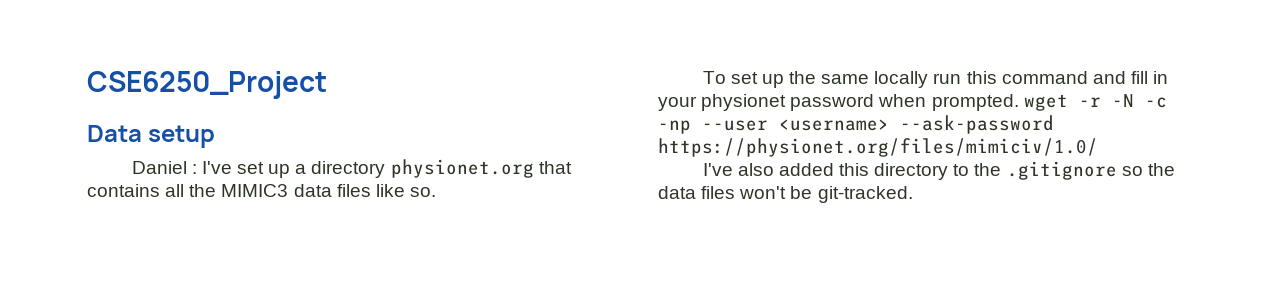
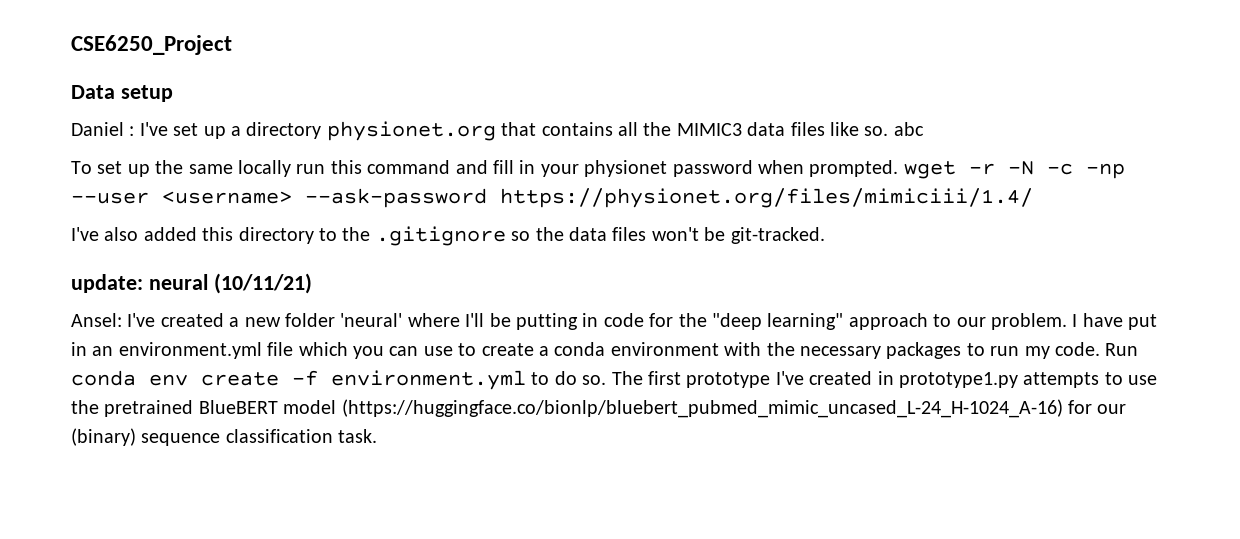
- Daniel : I've set up a directory physionet.org that contains all the MIMIC3 data files like so.
+ Daniel : I've set up a directory physionet.org that contains all the MIMIC3 data files like so. abc
- To set up the same locally run this command and fill in your physionet password when prompted. wget -r -N -c -np --user <username> --ask-password https://physionet.org/files/mimiciv/1.0/
+ To set up the same locally run this command and fill in your physionet password when prompted. wget -r -N -c -np --user <username> --ask-password https://physionet.org/files/mimiciii/1.4/
+ update: neural (10/11/21)
+ Ansel: I've created a new folder 'neural' where I'll be putting in code for the "deep learning" approach to our problem. I have put in an environment.yml file which you can use to create a conda environment with the necessary packages to run my code. Run conda env create -f environment.yml to do so. The first prototype I've created in prototype1.py attempts to use the pretrained BlueBERT model (https://huggingface.co/bionlp/bluebert_pubmed_mimic_uncased_L-24_H-1024_A-16) for our (binary) sequence classification task.

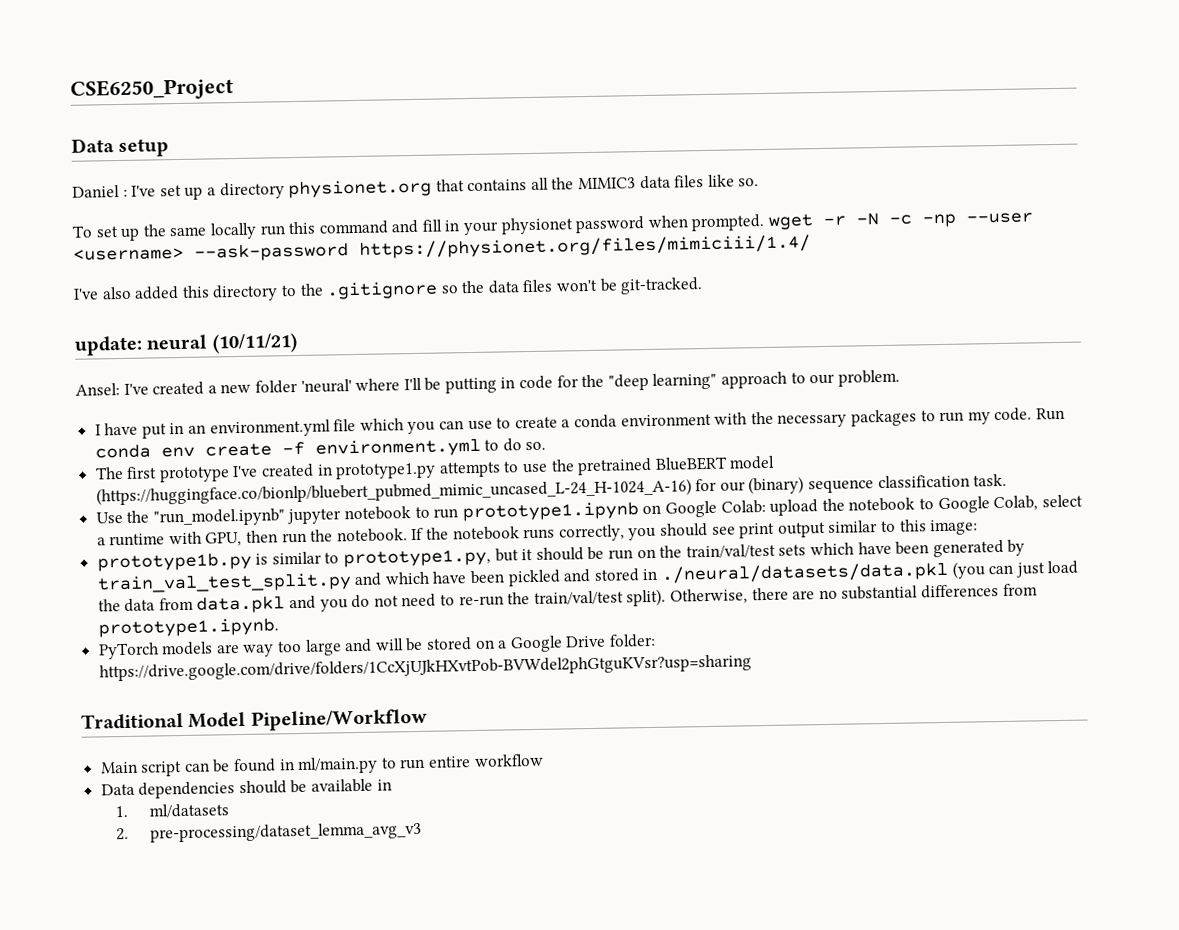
- Daniel : I've set up a directory physionet.org that contains all the MIMIC3 data files like so. abc
+ Daniel : I've set up a directory physionet.org that contains all the MIMIC3 data files like so.
- Ansel: I've created a new folder 'neural' where I'll be putting in code for the "deep learning" approach to our problem. I have put in an environment.yml file which you can use to create a conda environment with the necessary packages to run my code.
+ Ansel: I've created a new folder 'neural' where I'll be putting in code for the "deep learning" approach to our problem.
+ I have put in an environment.yml file which you can use to create a conda environment with the necessary packages to run my code.
- Run conda env create -f environment.yml to do so. The first prototype I've created in prototype1.py attempts to use the pretrained BlueBERT model (https://huggingface.co/bionlp/bluebert_pubmed_mimic_uncased_L-24_H-1024_A-16) for our (binary) sequence classification task.
+ Run conda env create -f environment.yml to do so.
+ The first prototype I've created in prototype1.py attempts to use the pretrained BlueBERT model (https://huggingface.co/bionlp/bluebert_pubmed_mimic_uncased_L-24_H-1024_A-16) for our (binary) sequence classification task.
+ Use the "run_model.ipynb" jupyter notebook to run prototype1.ipynb on Google Colab: upload the notebook to Google Colab, select a runtime with GPU, then run the notebook. If the notebook runs correctly, you should see print output similar to this image:
+ prototype1b.py is similar to prototype1.py, but it should be run on the train/val/test sets which have been generated by train_val_test_split.py and which have been pickled and stored in ./neural/datasets/data.pkl (you can just load the data from data.pkl and you do not need to re-run the train/val/test split). Otherwise, there are no substantial differences from prototype1.ipynb.
+ PyTorch models are way too large and will be stored on a Google Drive folder: https://drive.google.com/drive/folders/1CcXjUJkHXvtPob-BVWdel2phGtguKVsr?usp=sharing
+ Traditional Model Pipeline/Workflow
+ Main script can be found in ml/main.py to run entire workflow
+ Data dependencies should be available in
+ 1. ml/datasets
+ 2. pre-processing/dataset_lemma_avg_v3

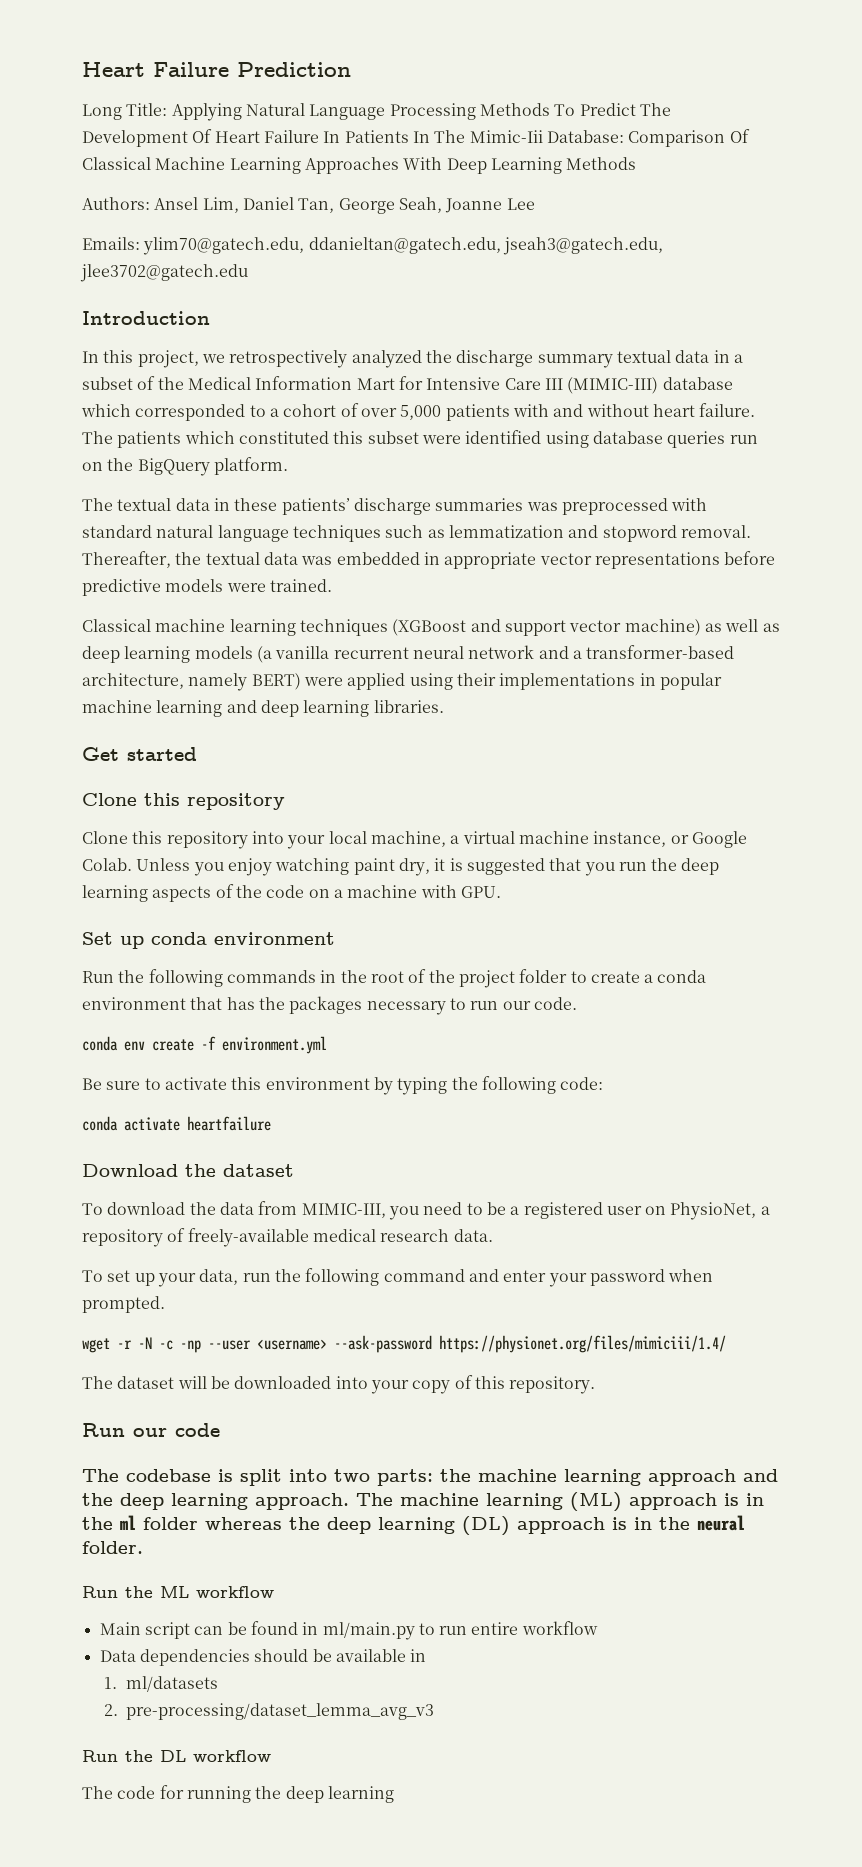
- CSE6250_Project
- Data setup
- Daniel : I've set up a directory physionet.org that contains all the MIMIC3 data files like so.
- To set up the same locally run this command and fill in your physionet password when prompted. wget -r -N -c -np --user <username> --ask-password https://physionet.org/files/mimiciii/1.4/
+ Heart Failure Prediction
+ Long Title: Applying Natural Language Processing Methods To Predict The Development Of Heart Failure In Patients In The Mimic-Iii Database: Comparison Of Classical Machine Learning Approaches With Deep Learning Methods
+ Authors: Ansel Lim, Daniel Tan, George Seah, Joanne Lee
+ Emails: ylim70@gatech.edu, ddanieltan@gatech.edu, jseah3@gatech.edu, jlee3702@gatech.edu
+ Introduction
+ In this project, we retrospectively analyzed the discharge summary textual data in a subset of the Medical Information Mart for Intensive Care III (MIMIC-III) database which corresponded to a cohort of over 5,000 patients with and without heart failure. The patients which constituted this subset were identified using database queries run on the BigQuery platform.
+ The textual data in these patients’ discharge summaries was preprocessed with standard natural language techniques such as lemmatization and stopword removal. Thereafter, the textual data was embedded in appropriate vector representations before predictive models were trained.
+ Classical machine learning techniques (XGBoost and support vector machine) as well as deep learning models (a vanilla recurrent neural network and a transformer-based architecture, namely BERT) were applied using their implementations in popular machine learning and deep learning libraries.
+ Get started
+ Clone this repository
+ Clone this repository into your local machine, a virtual machine instance, or Google Colab. Unless you enjoy watching paint dry, it is suggested that you run the deep learning aspects of the code on a machine with GPU.
+ Set up conda environment
+ Run the following commands in the root of the project folder to create a conda environment that has the packages necessary to run our code.
+ conda env create -f environment.yml
+ Be sure to activate this environment by typing the following code:
+ conda activate heartfailure
+ Download the dataset
+ To download the data from MIMIC-III, you need to be a registered user on PhysioNet, a repository of freely-available medical research data.
+ To set up your data, run the following command and enter your password when prompted.
+ wget -r -N -c -np --user <username> --ask-password https://physionet.org/files/mimiciii/1.4/
- I've also added this directory to the .gitignore so the data files won't be git-tracked.
- update: neural (10/11/21)
- Ansel: I've created a new folder 'neural' where I'll be putting in code for the "deep learning" approach to our problem.
- I have put in an environment.yml file which you can use to create a conda environment with the necessary packages to run my code. Run conda env create -f environment.yml to do so.
- The first prototype I've created in prototype1.py attempts to use the pretrained BlueBERT model (https://huggingface.co/bionlp/bluebert_pubmed_mimic_uncased_L-24_H-1024_A-16) for our (binary) sequence classification task.
- Use the "run_model.ipynb" jupyter notebook to run prototype1.ipynb on Google Colab: upload the notebook to Google Colab, select a runtime with GPU, then run the notebook. If the notebook runs correctly, you should see print output similar to this image:
- prototype1b.py is similar to prototype1.py, but it should be run on the train/val/test sets which have been generated by train_val_test_split.py and which have been pickled and stored in ./neural/datasets/data.pkl (you can just load the data from data.pkl and you do not need to re-run the train/val/test split). Otherwise, there are no substantial differences from prototype1.ipynb.
- PyTorch models are way too large and will be stored on a Google Drive folder: https://drive.google.com/drive/folders/1CcXjUJkHXvtPob-BVWdel2phGtguKVsr?usp=sharing
- Traditional Model Pipeline/Workflow
+ The dataset will be downloaded into your copy of this repository.
+ Run our code
+ The codebase is split into two parts: the machine learning approach and the deep learning approach. The machine learning (ML) approach is in the ml folder whereas the deep learning (DL) approach is in the neural folder.
+ Run the ML workflow
+ Run the DL workflow
+ The code for running the deep learning

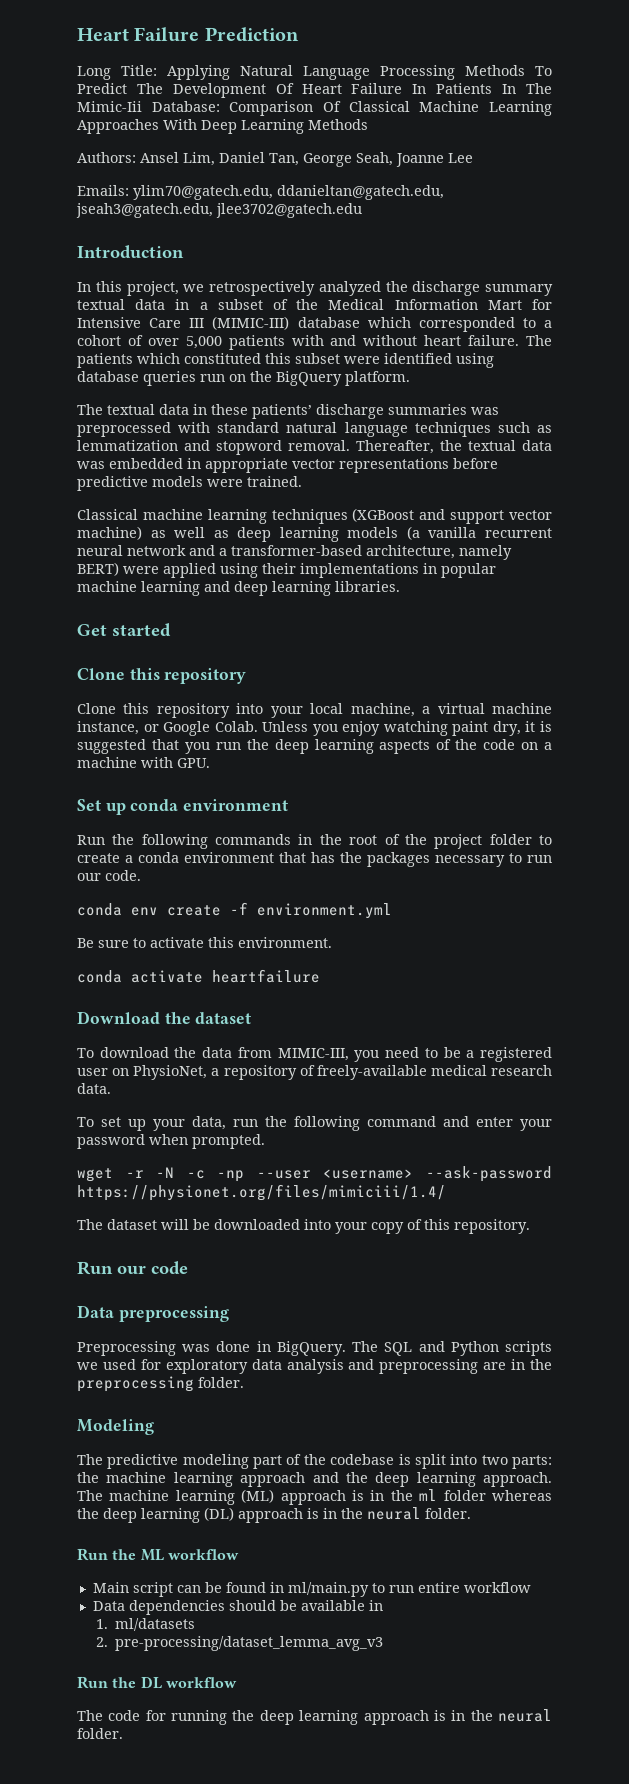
- Be sure to activate this environment by typing the following code:
+ Be sure to activate this environment.
- The codebase is split into two parts: the machine learning approach and the deep learning approach.
+ Data preprocessing
+ Preprocessing was done in BigQuery. The SQL and Python scripts we used for exploratory data analysis and preprocessing are in the preprocessing folder.
+ Modeling
+ The predictive modeling part of the codebase is split into two parts: the machine learning approach and the deep learning approach.
- The code for running the deep learning
+ The code for running the deep learning approach is in the neural folder.

